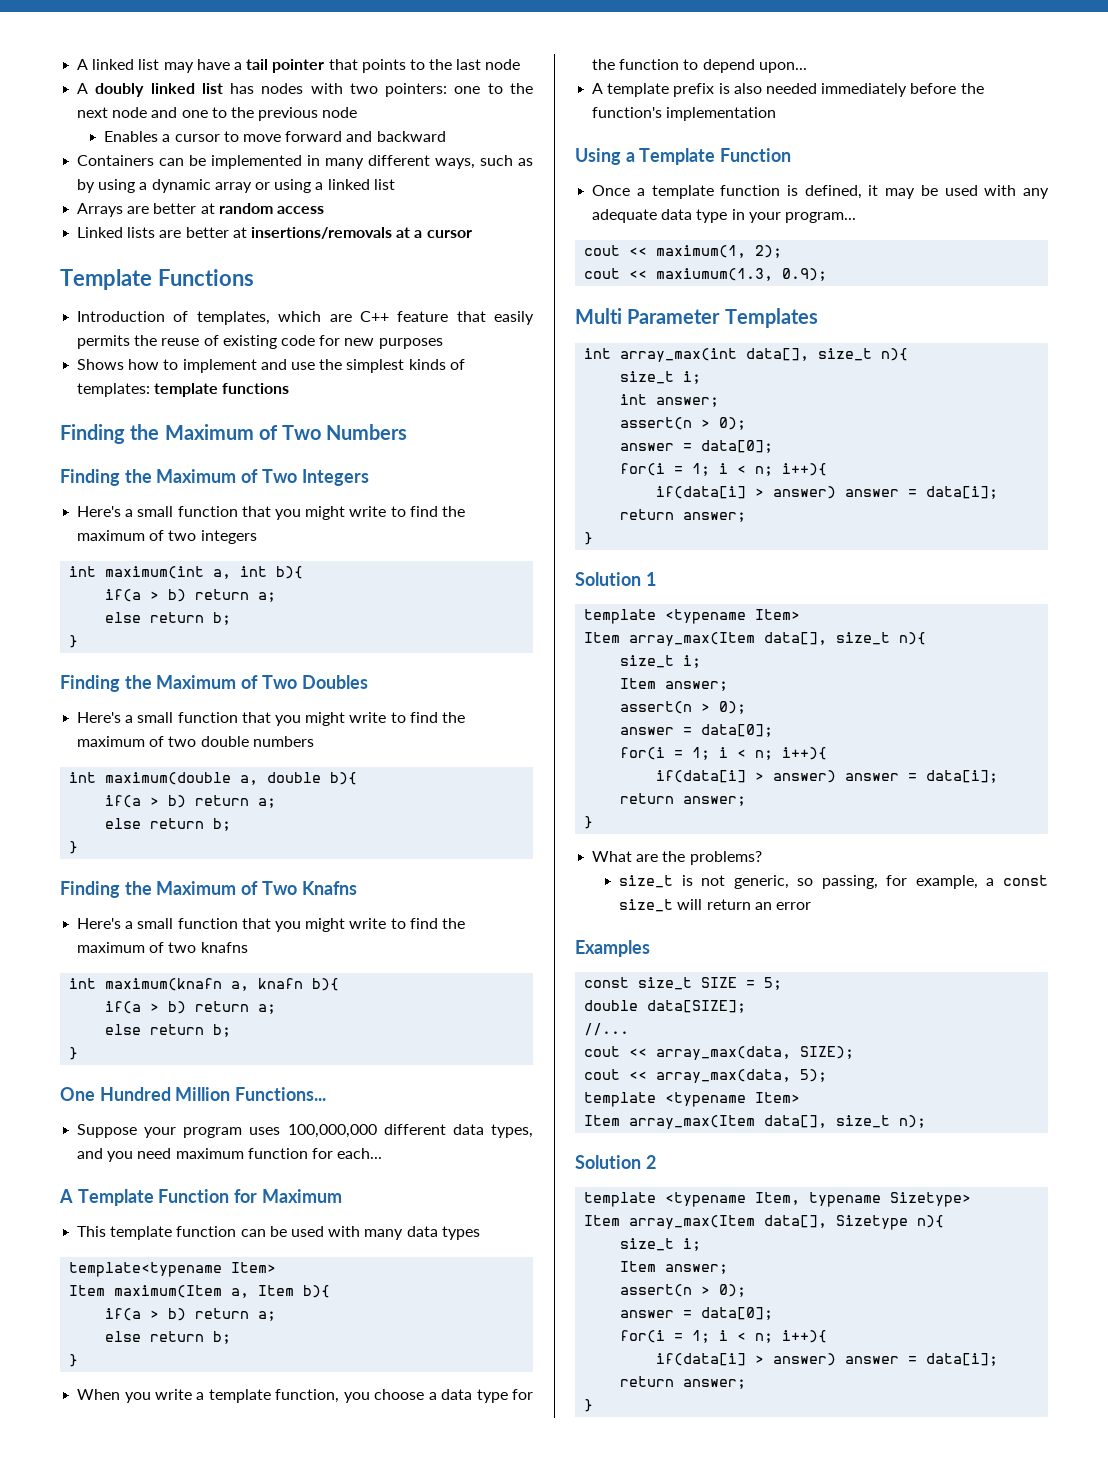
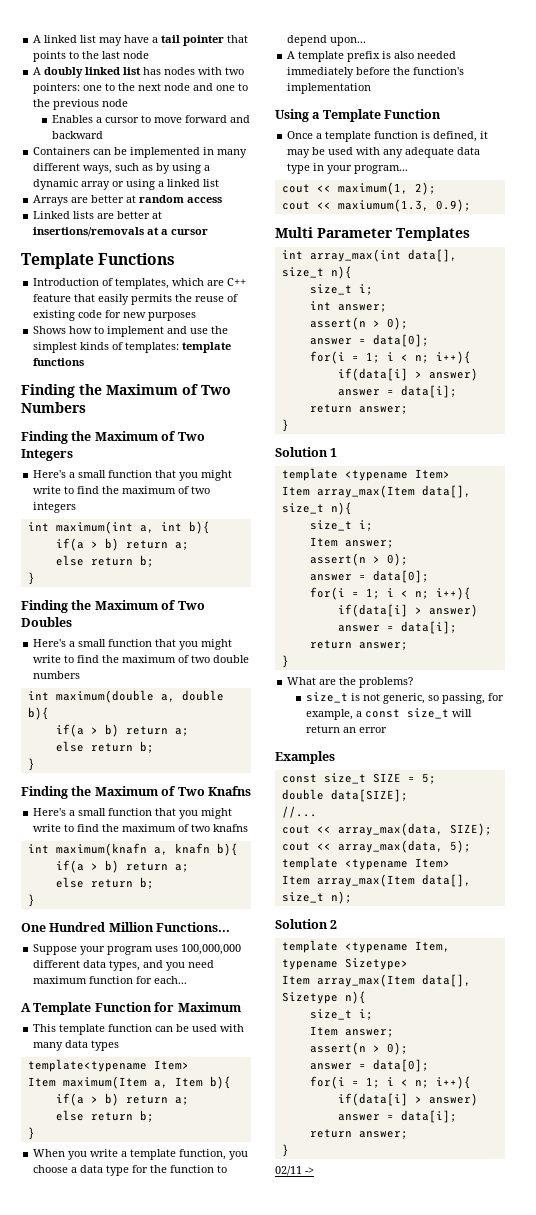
+ 02/11 ->

